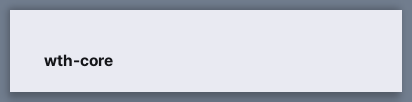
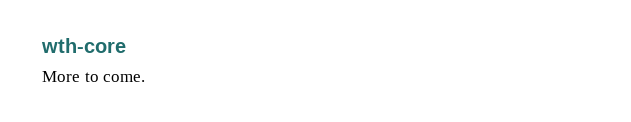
+ More to come.

